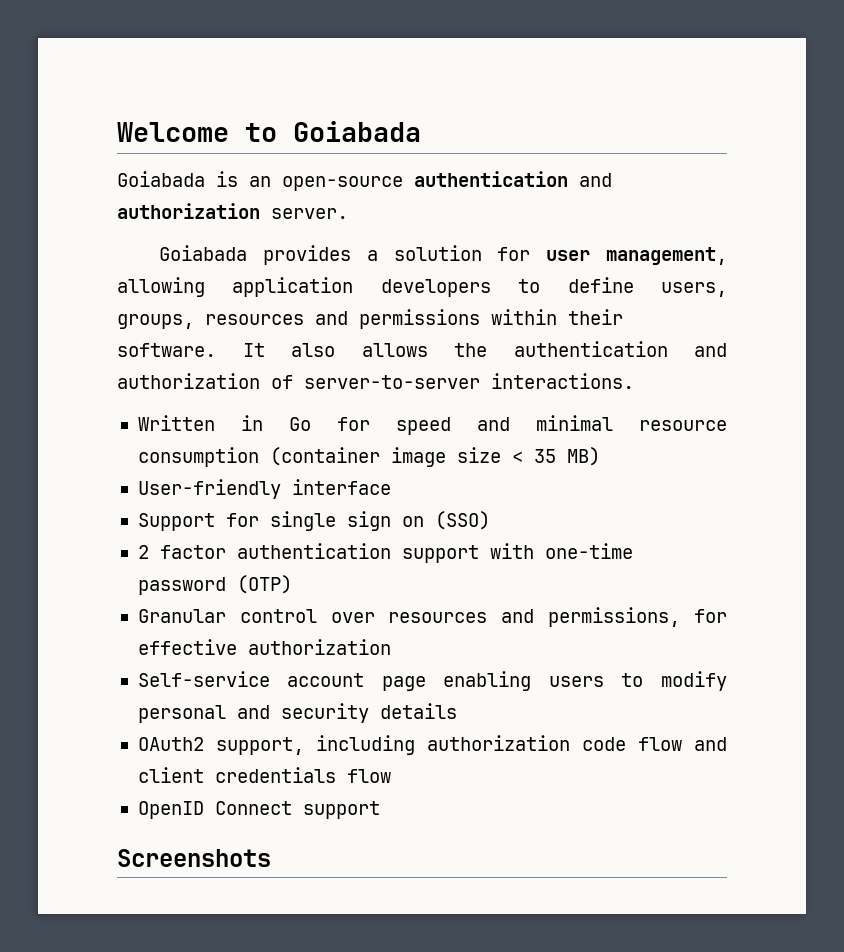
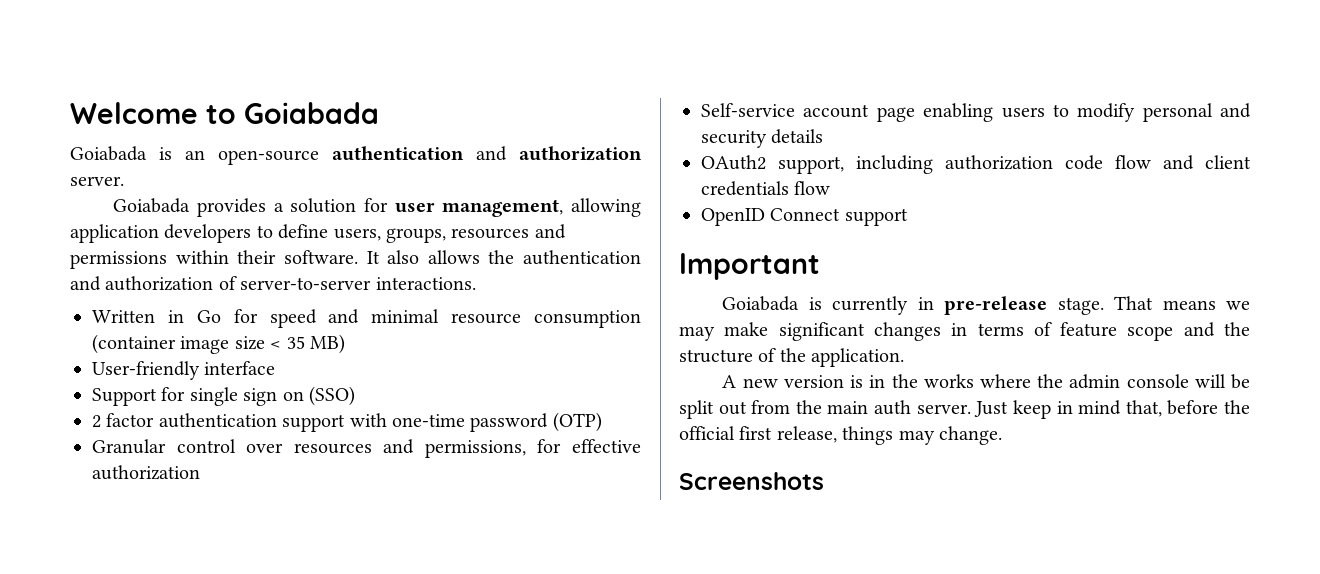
+ Important
+ Goiabada is currently in pre-release stage. That means we may make significant changes in terms of feature scope and the structure of the application.
+ A new version is in the works where the admin console will be split out from the main auth server. Just keep in mind that, before the official first release, things may change.

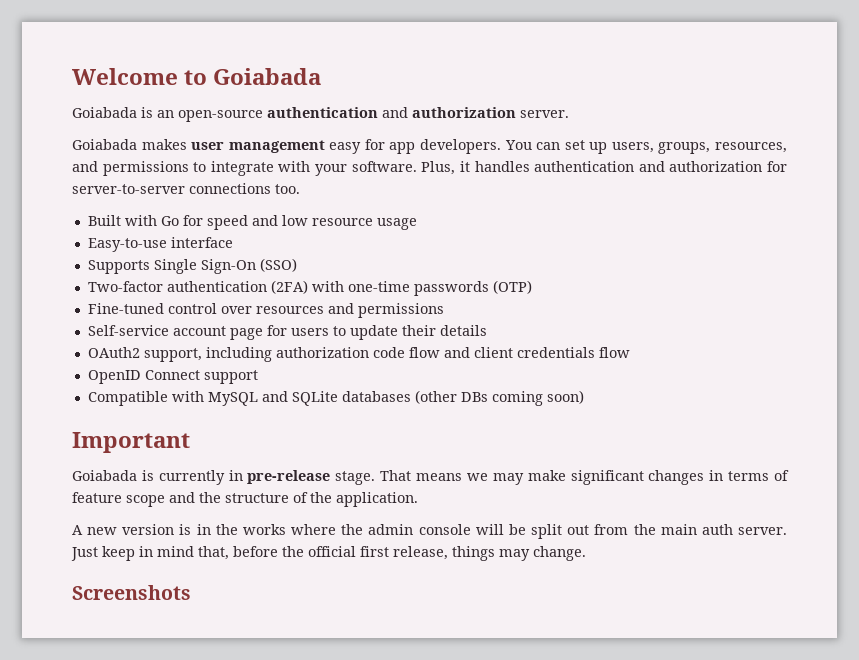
- Goiabada provides a solution for user management, allowing application developers to define users, groups, resources and permissions within their software. It also allows the authentication and authorization of server-to-server interactions.
- Written in Go for speed and minimal resource consumption (container image size < 35 MB)
- User-friendly interface
- Support for single sign on (SSO)
- 2 factor authentication support with one-time password (OTP)
+ Goiabada makes user management easy for app developers. You can set up users, groups, resources, and permissions to integrate with your software. Plus, it handles authentication and authorization for server-to-server connections too.
+ Built with Go for speed and low resource usage
+ Easy-to-use interface
+ Supports Single Sign-On (SSO)
+ Two-factor authentication (2FA) with one-time passwords (OTP)
- Granular control over resources and permissions, for effective authorization
+ Fine-tuned control over resources and permissions
- Self-service account page enabling users to modify personal and security details
+ Self-service account page for users to update their details
+ Compatible with MySQL and SQLite databases (other DBs coming soon)

